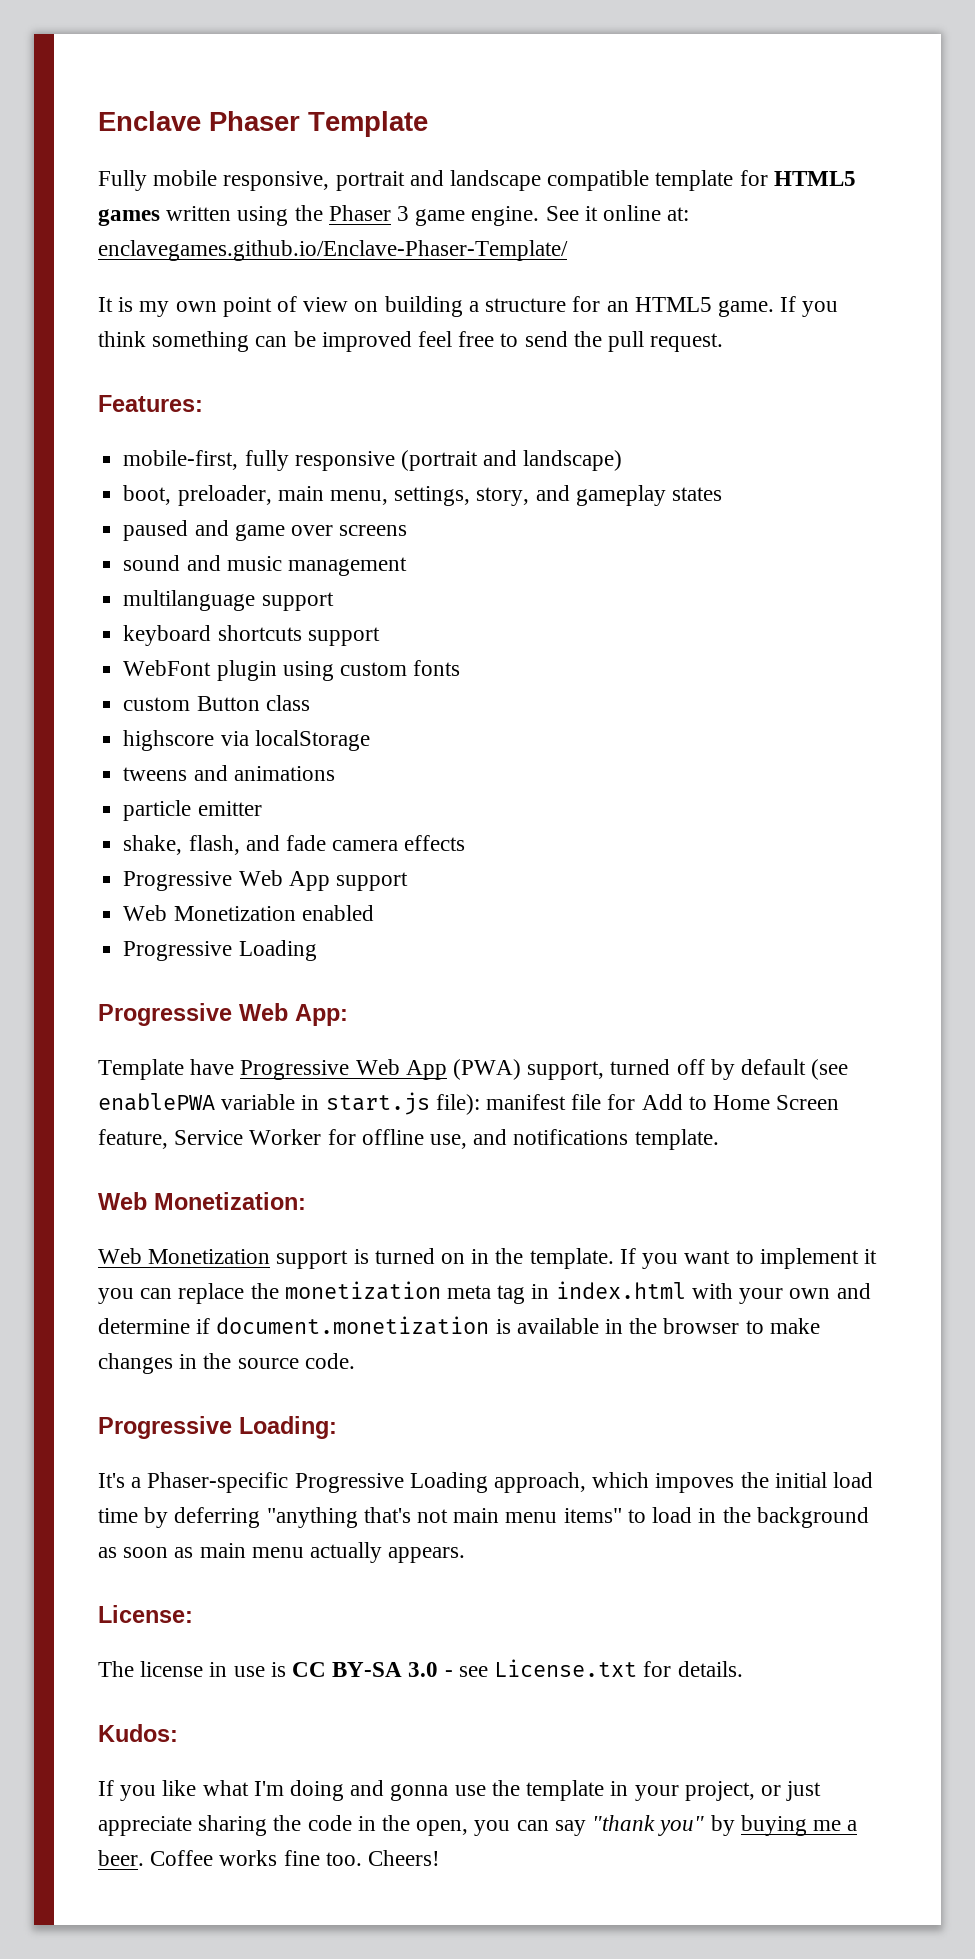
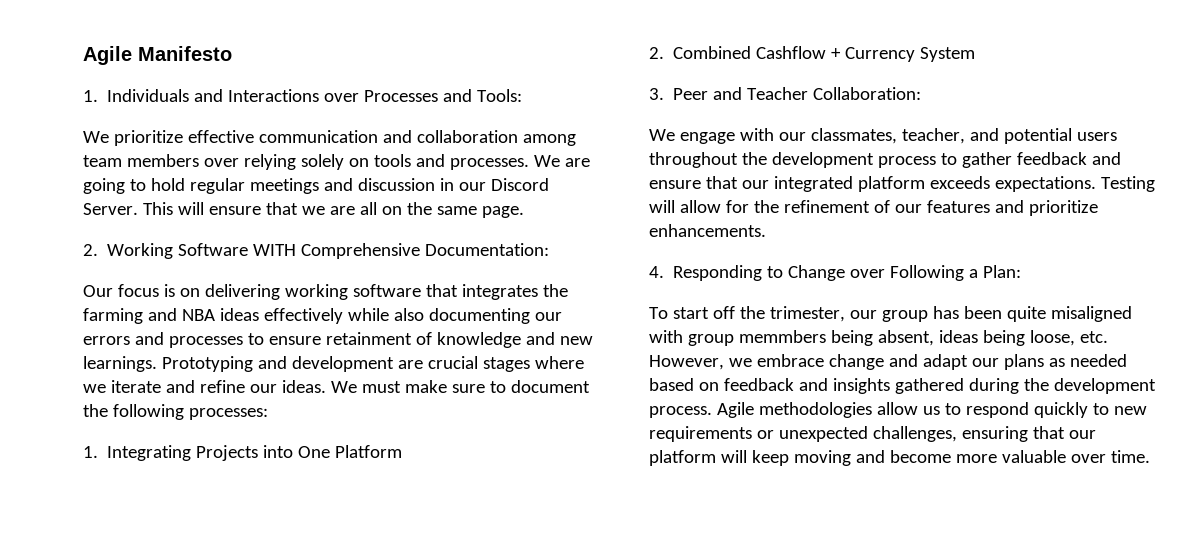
- Enclave Phaser Template
- Fully mobile responsive, portrait and landscape compatible template for HTML5 games written using the Phaser 3 game engine. See it online at: enclavegames.github.io/Enclave-Phaser-Template/
- It is my own point of view on building a structure for an HTML5 game. If you think something can be improved feel free to send the pull request.
- Features:
- mobile-first, fully responsive (portrait and landscape)
- boot, preloader, main menu, settings, story, and gameplay states
- paused and game over screens
- sound and music management
- multilanguage support
- keyboard shortcuts support
- WebFont plugin using custom fonts
- custom Button class
- highscore via localStorage
- tweens and animations
- particle emitter
- shake, flash, and fade camera effects
- Progressive Web App support
- Web Monetization enabled
- Progressive Loading
- Progressive Web App:
- Template have Progressive Web App (PWA) support, turned off by default (see enablePWA variable in start.js file): manifest file for Add to Home Screen feature, Service Worker for offline use, and notifications template.
- Web Monetization:
- Web Monetization support is turned on in the template. If you want to implement it you can replace the monetization meta tag in index.html with your own and determine if document.monetization is available in the browser to make changes in the source code.
- Progressive Loading:
- It's a Phaser-specific Progressive Loading approach, which impoves the initial load time by deferring "anything that's not main menu items" to load in the background as soon as main menu actually appears.
- License:
- The license in use is CC BY-SA 3.0 - see License.txt for details.
- Kudos:
- If you like what I'm doing and gonna use the template in your project, or just appreciate sharing the code in the open, you can say "thank you" by buying me a beer. Coffee works fine too. Cheers!
+ Agile Manifesto
+ 1. Individuals and Interactions over Processes and Tools:
+ We prioritize effective communication and collaboration among team members over relying solely on tools and processes. We are going to hold regular meetings and discussion in our Discord Server. This will ensure that we are all on the same page.
+ 2. Working Software WITH Comprehensive Documentation:
+ Our focus is on delivering working software that integrates the farming and NBA ideas effectively while also documenting our errors and processes to ensure retainment of knowledge and new learnings. Prototyping and development are crucial stages where we iterate and refine our ideas. We must make sure to document the following processes:
+ 1. Integrating Projects into One Platform
+ 2. Combined Cashflow + Currency System
+ 3. Peer and Teacher Collaboration:
+ We engage with our classmates, teacher, and potential users throughout the development process to gather feedback and ensure that our integrated platform exceeds expectations. Testing will allow for the refinement of our features and prioritize enhancements.
+ 4. Responding to Change over Following a Plan:
+ To start off the trimester, our group has been quite misaligned with group memmbers being absent, ideas being loose, etc. However, we embrace change and adapt our plans as needed based on feedback and insights gathered during the development process. Agile methodologies allow us to respond quickly to new requirements or unexpected challenges, ensuring that our platform will keep moving and become more valuable over time.

